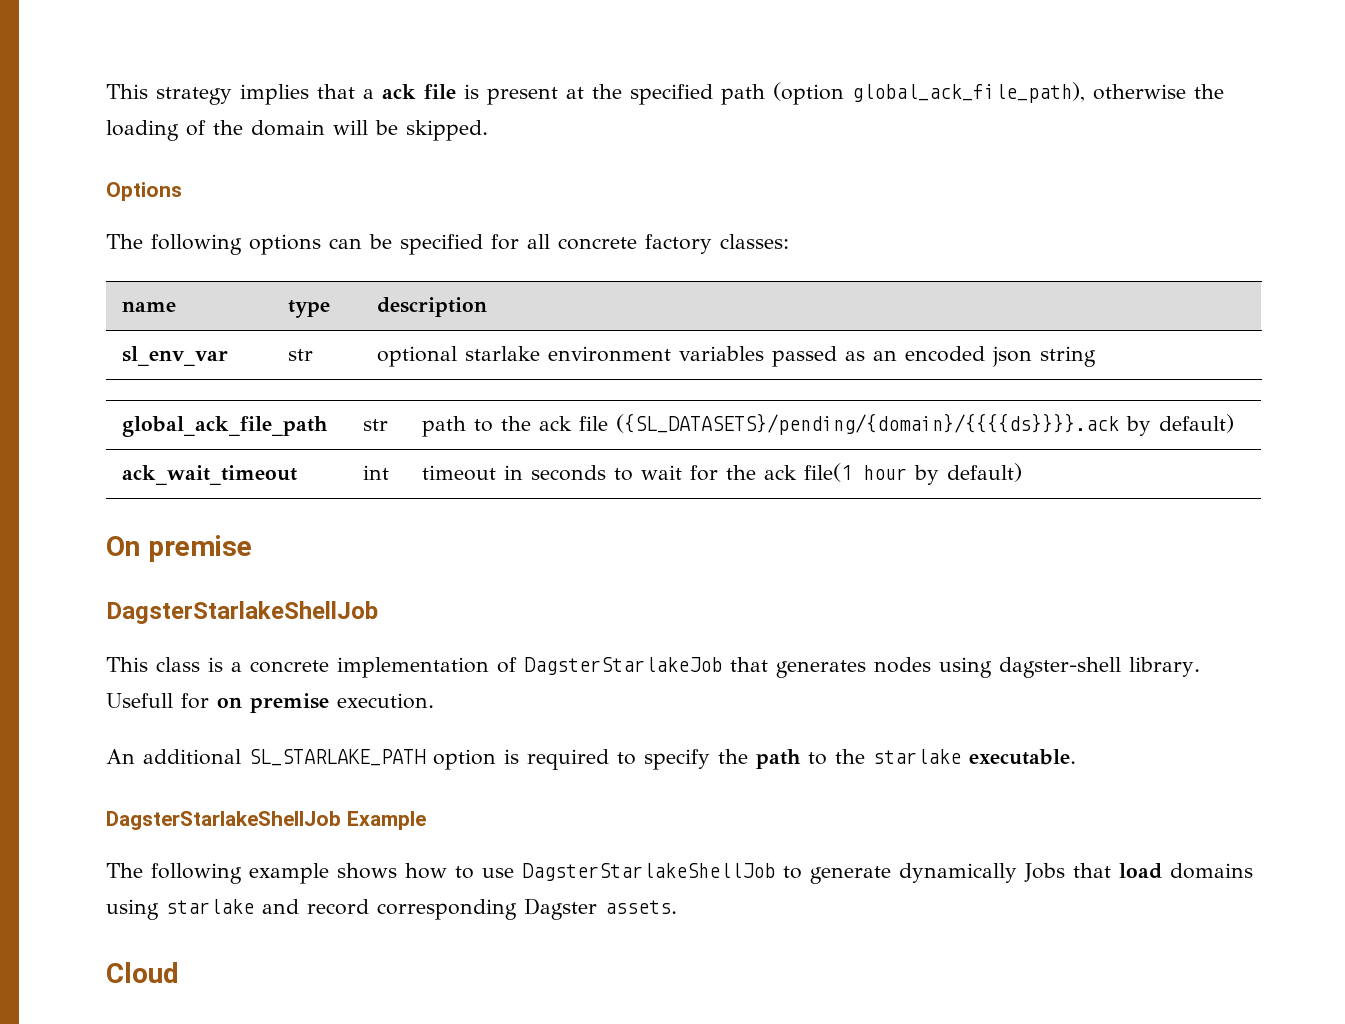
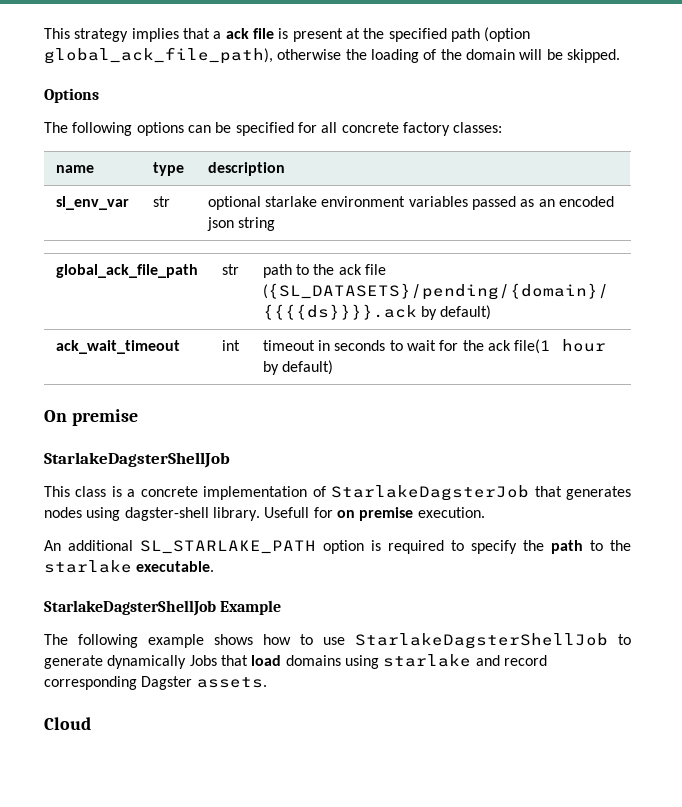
  On premise
- DagsterStarlakeShellJob
+ StarlakeDagsterShellJob
- This class is a concrete implementation of DagsterStarlakeJob that generates nodes using dagster-shell library.
+ This class is a concrete implementation of StarlakeDagsterJob that generates nodes using dagster-shell library.
- DagsterStarlakeShellJob Example
+ StarlakeDagsterShellJob Example
- The following example shows how to use DagsterStarlakeShellJob to generate dynamically Jobs that load domains using starlake and record corresponding Dagster assets.
+ The following example shows how to use StarlakeDagsterShellJob to generate dynamically Jobs that load domains using starlake and record corresponding Dagster assets.

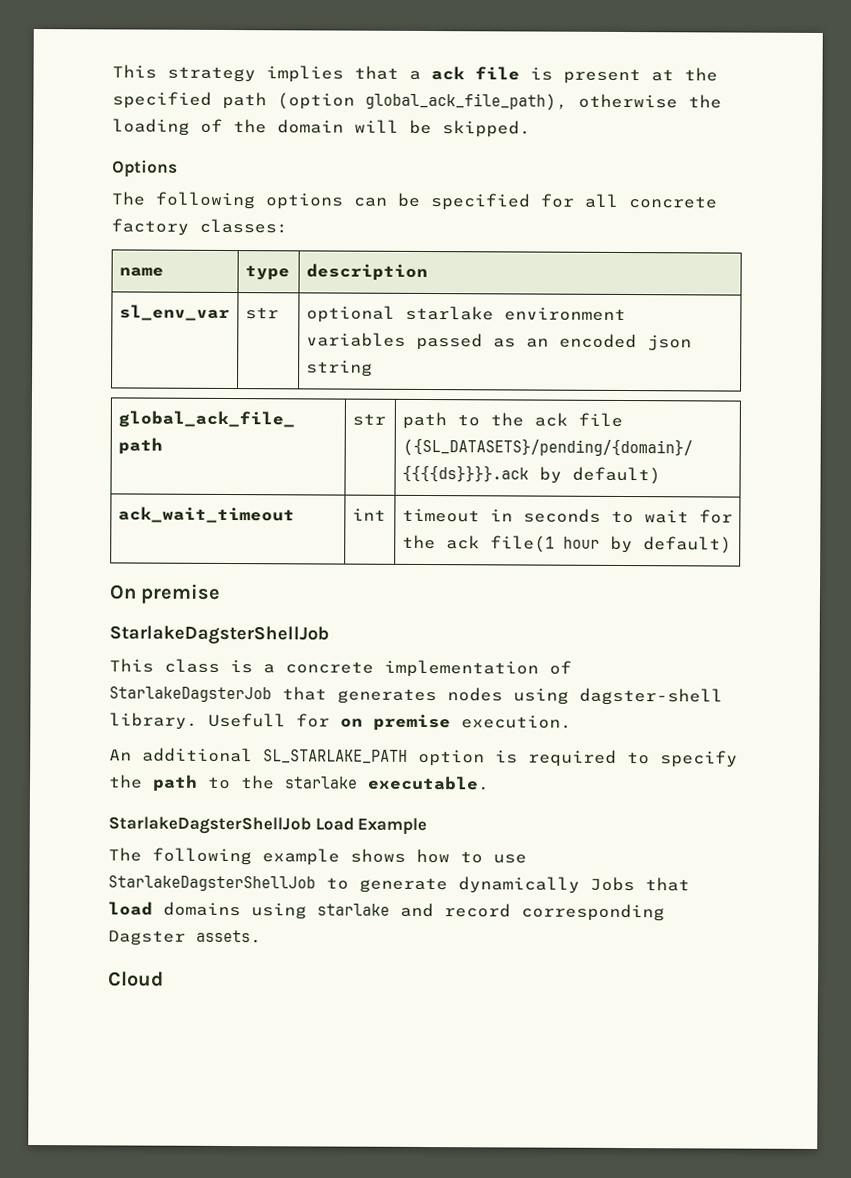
- StarlakeDagsterShellJob Example
+ StarlakeDagsterShellJob Load Example

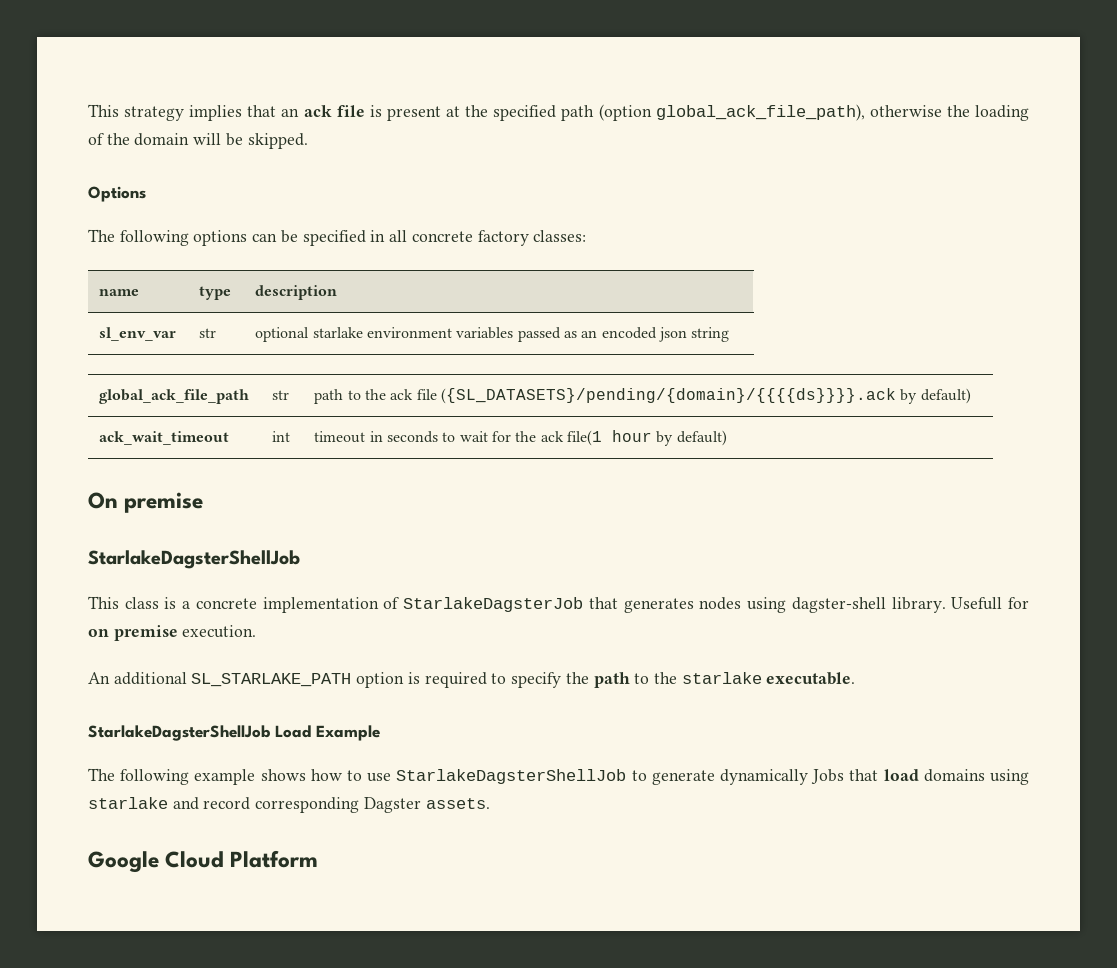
- This strategy implies that a ack file is present at the specified path (option global_ack_file_path), otherwise the loading of the domain will be skipped.
+ This strategy implies that an ack file is present at the specified path (option global_ack_file_path), otherwise the loading of the domain will be skipped.
- The following options can be specified for all concrete factory classes:
+ The following options can be specified in all concrete factory classes:
- Cloud
+ Google Cloud Platform

